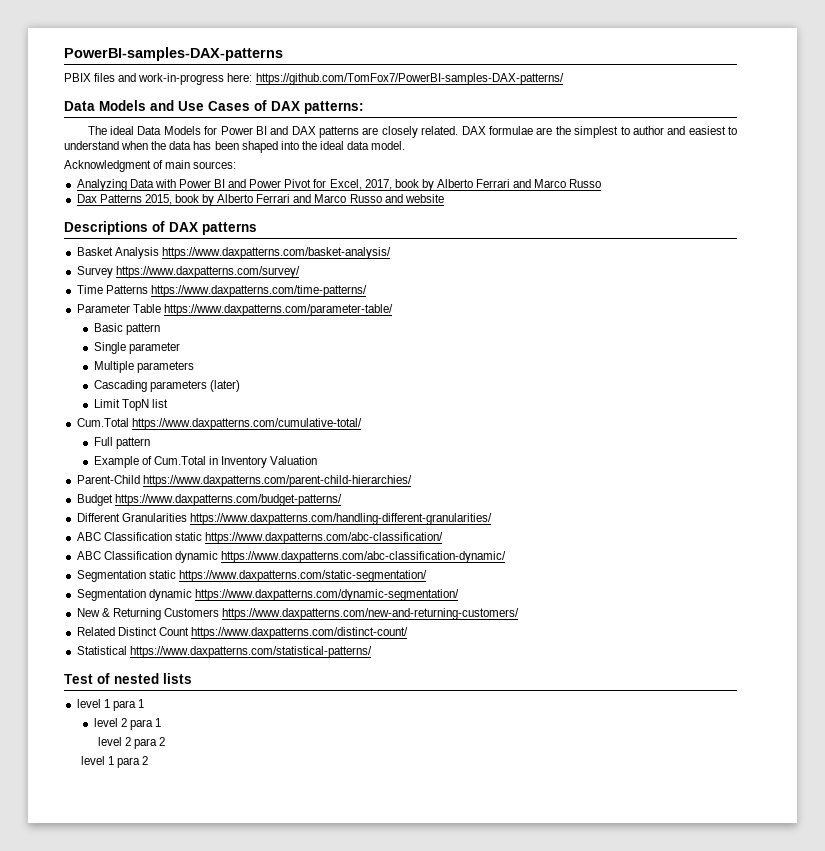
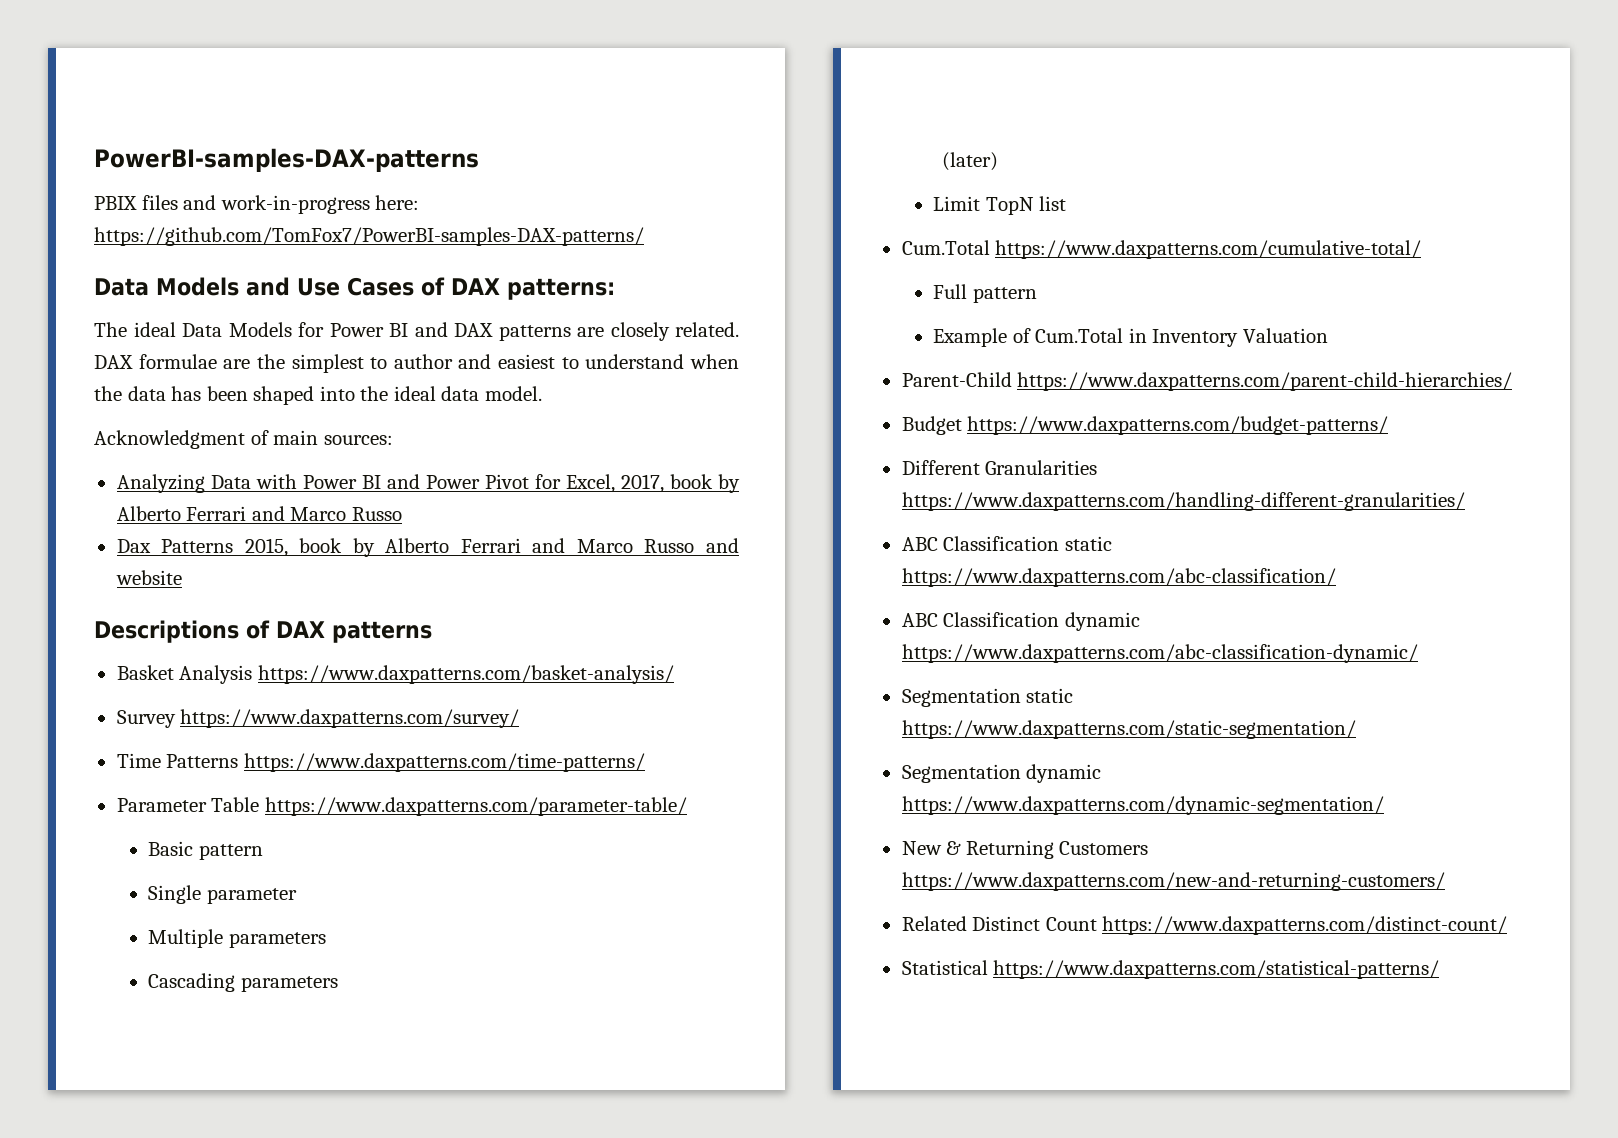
- Cascading parameters (later)
+ Cascading parameters
+ (later)
- Test of nested lists
- level 1 para 1
- level 2 para 1
- level 2 para 2
- level 1 para 2

